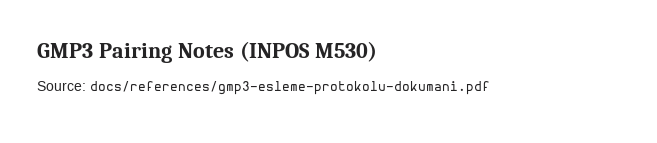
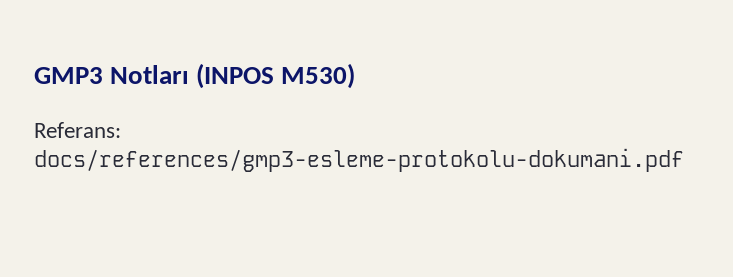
- GMP3 Pairing Notes (INPOS M530)
+ GMP3 Notları (INPOS M530)
- Source: docs/references/gmp3-esleme-protokolu-dokumani.pdf
+ Referans: docs/references/gmp3-esleme-protokolu-dokumani.pdf

